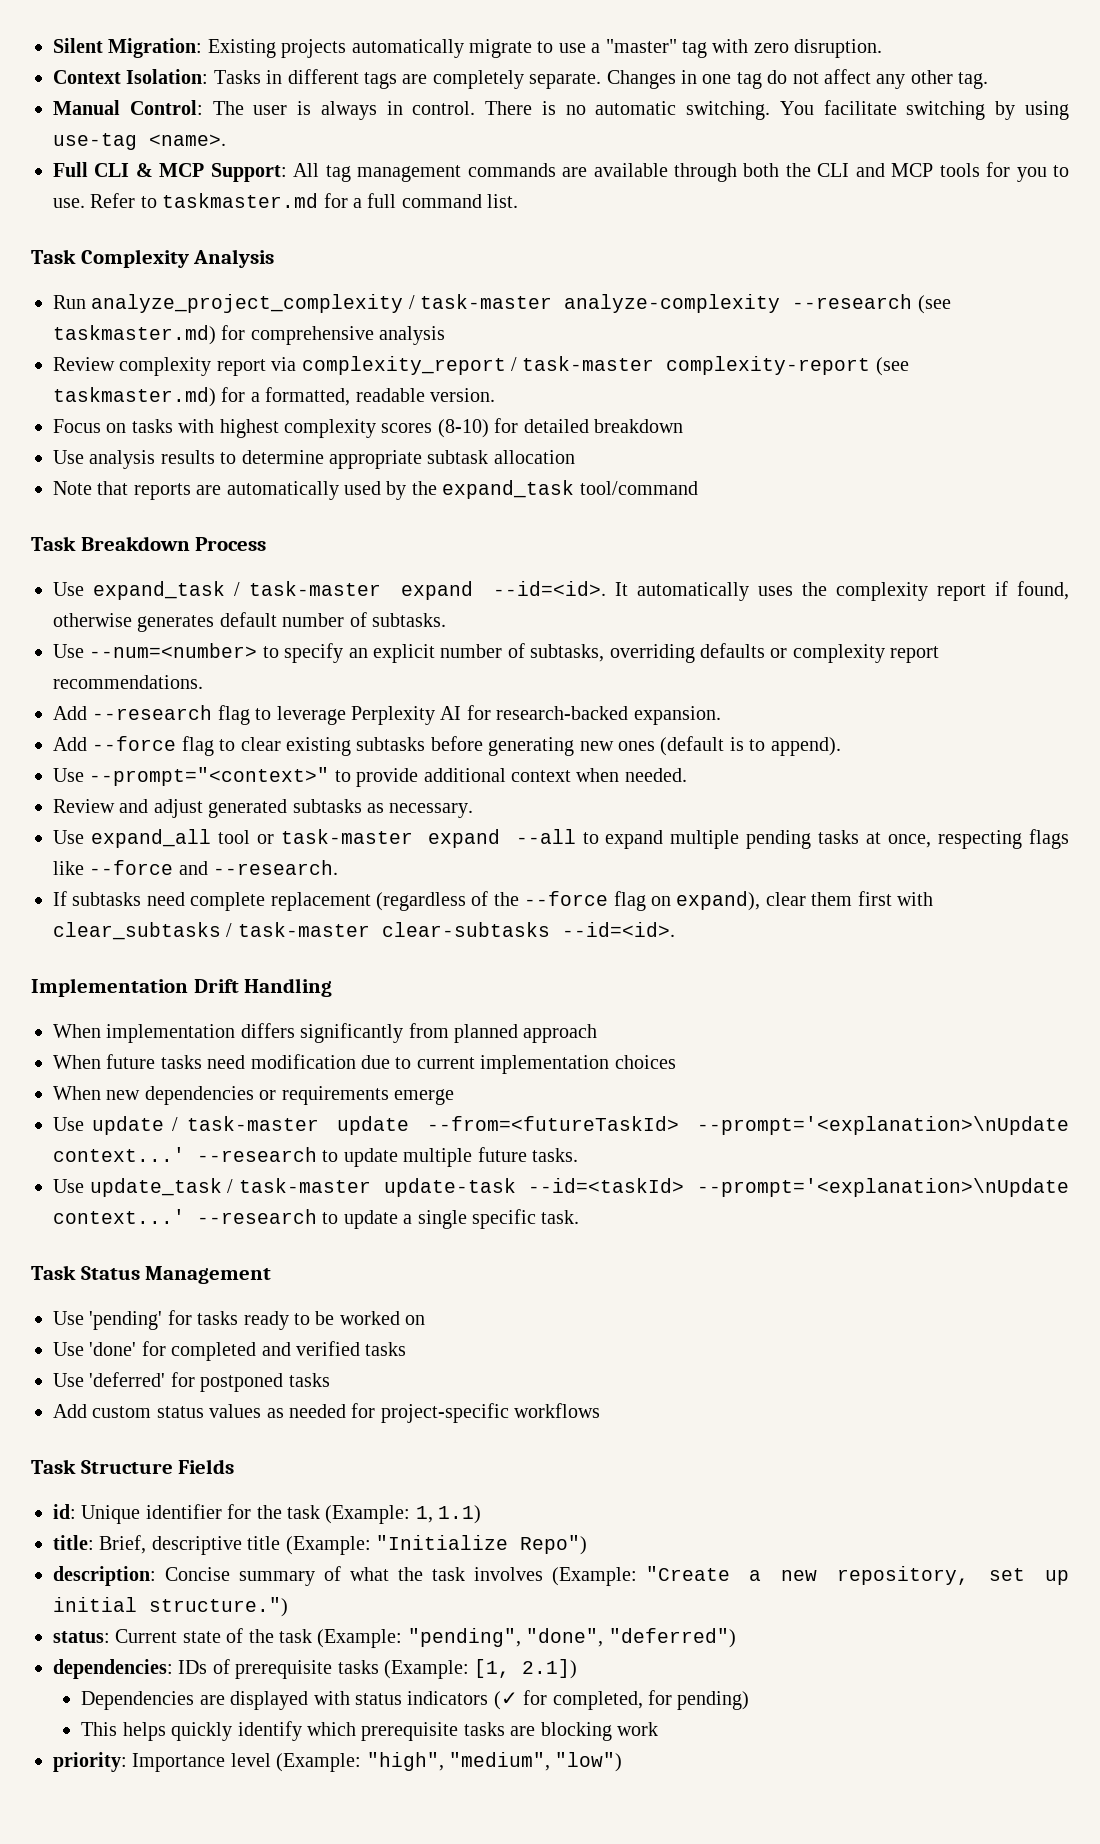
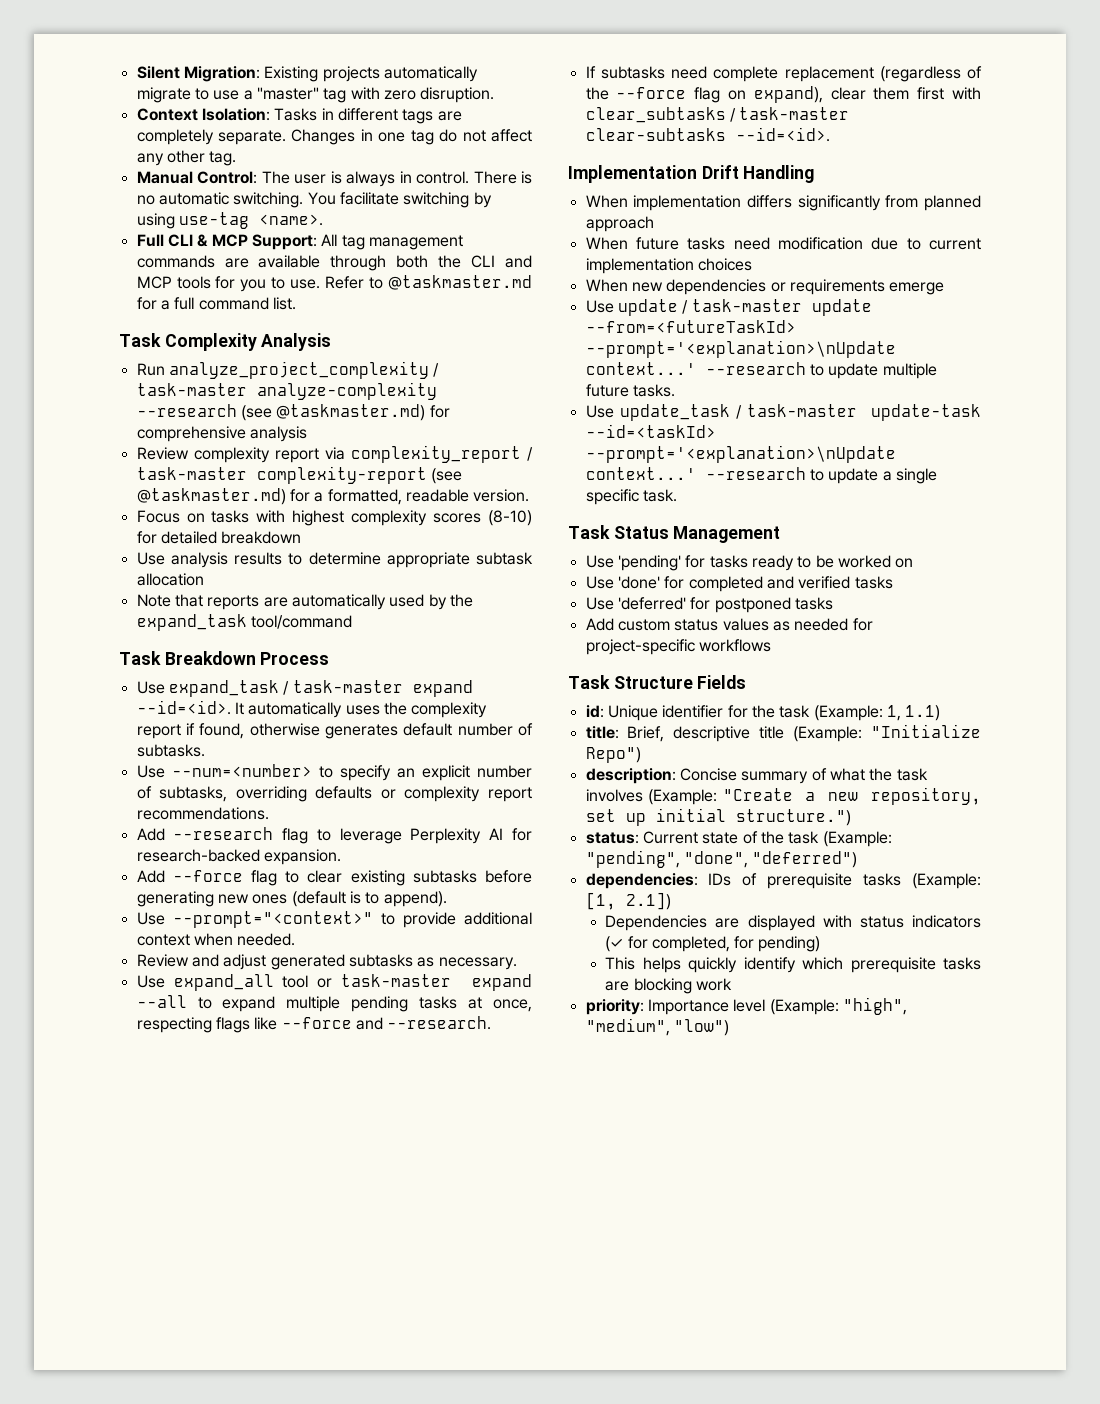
- Refer to taskmaster.md for a full command list.
+ Refer to @taskmaster.md for a full command list.
- Run analyze_project_complexity / task-master analyze-complexity --research (see taskmaster.md) for comprehensive analysis
+ Run analyze_project_complexity / task-master analyze-complexity --research (see @taskmaster.md) for comprehensive analysis
- Review complexity report via complexity_report / task-master complexity-report (see taskmaster.md) for a formatted, readable version.
+ Review complexity report via complexity_report / task-master complexity-report (see @taskmaster.md) for a formatted, readable version.

